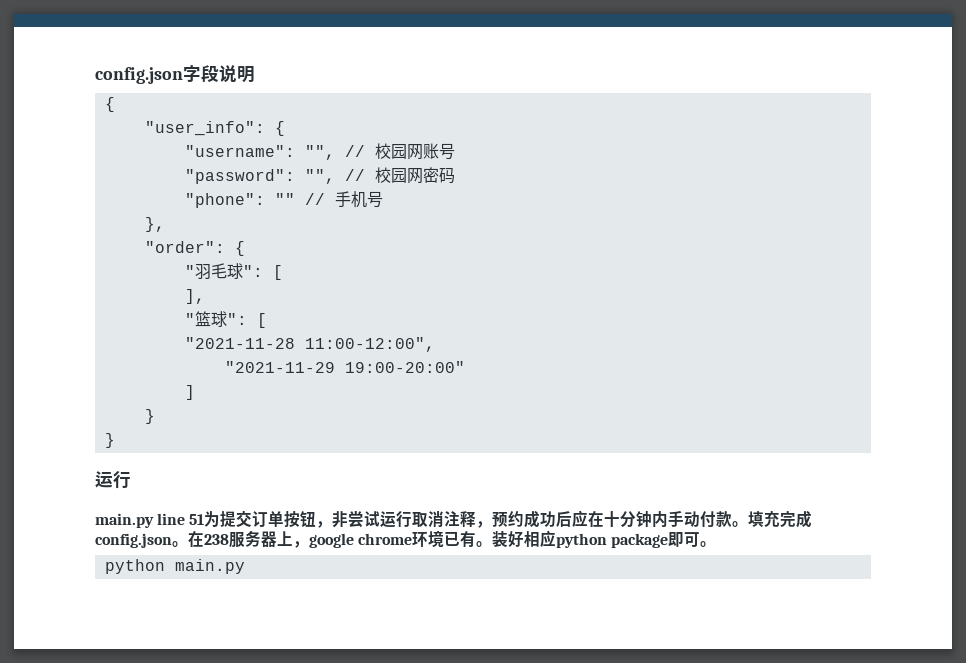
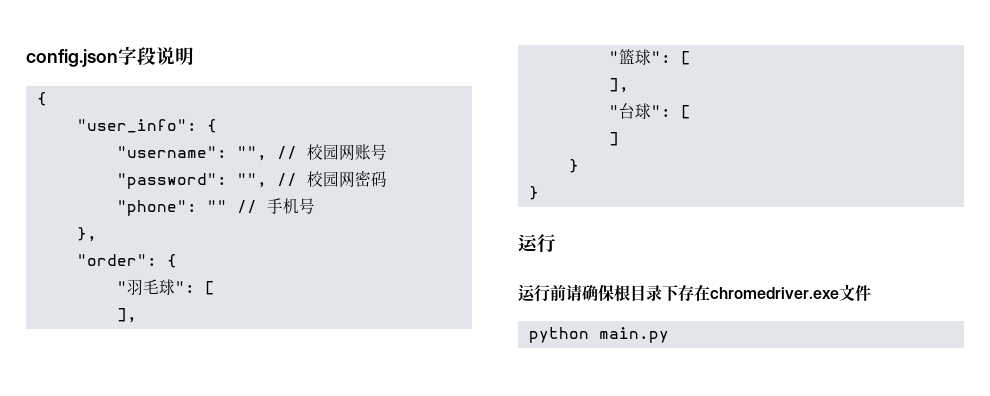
  "篮球": [
- "2021-11-28 11:00-12:00",
- "2021-11-29 19:00-20:00"
+ ],
+ "台球": [
- main.py line 51为提交订单按钮，非尝试运行取消注释，预约成功后应在十分钟内手动付款。填充完成config.json。在238服务器上，google chrome环境已有。装好相应python package即可。
+ 运行前请确保根目录下存在chromedriver.exe文件

